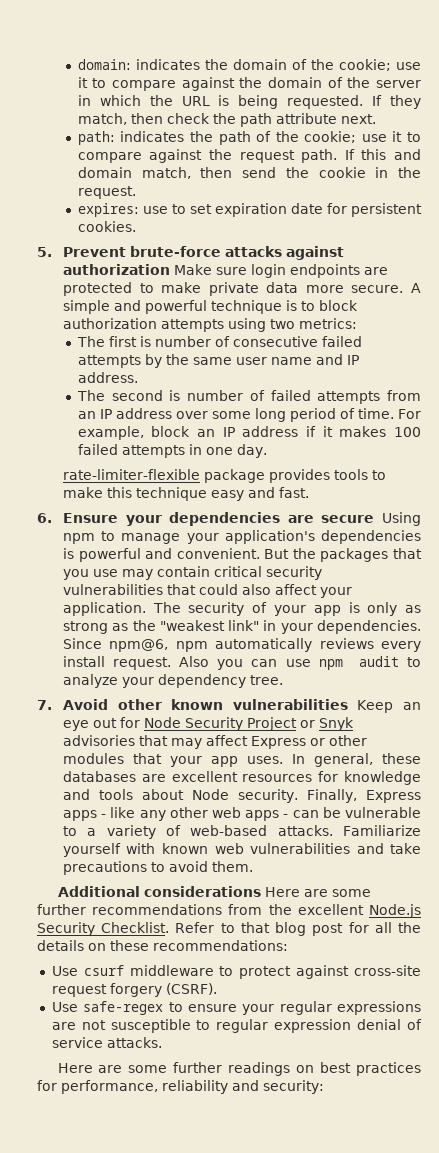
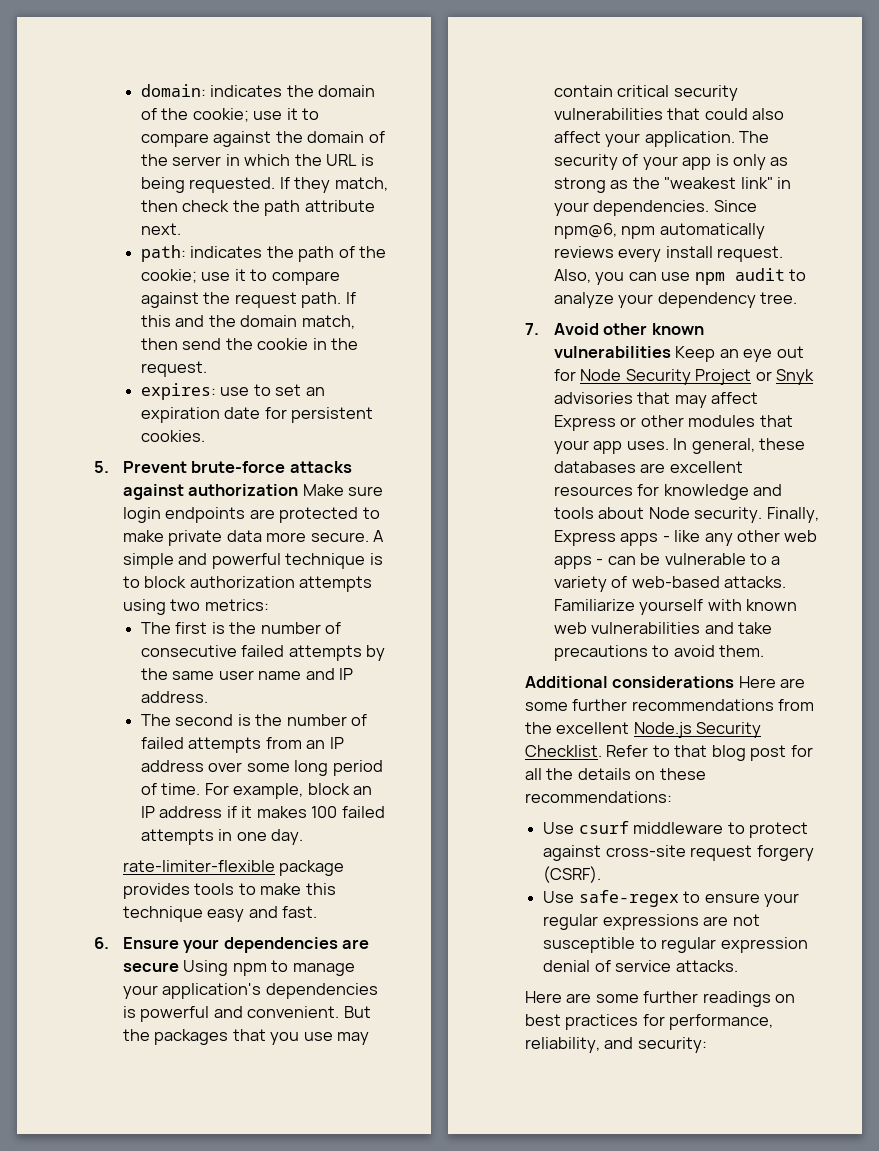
- If this and domain match, then send the cookie in the request.
+ If this and the domain match, then send the cookie in the request.
- expires: use to set expiration date for persistent cookies.
+ expires: use to set an expiration date for persistent cookies.
- The first is number of consecutive failed attempts by the same user name and IP address.
+ The first is the number of consecutive failed attempts by the same user name and IP address.
- The second is number of failed attempts from an IP address over some long period of time.
+ The second is the number of failed attempts from an IP address over some long period of time.
- Also you can use npm audit to analyze your dependency tree.
+ Also, you can use npm audit to analyze your dependency tree.
- Here are some further readings on best practices for performance, reliability and security:
+ Here are some further readings on best practices for performance, reliability, and security:

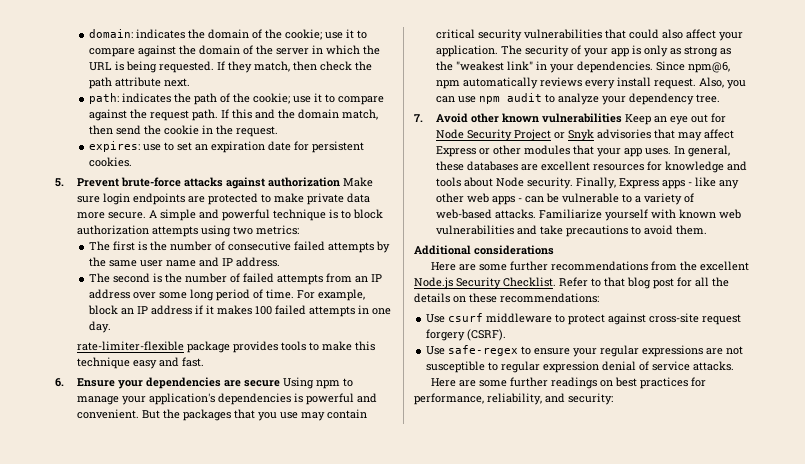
- Additional considerations Here are some further recommendations from the excellent Node.js Security Checklist.
+ Additional considerations
+ Here are some further recommendations from the excellent Node.js Security Checklist.

